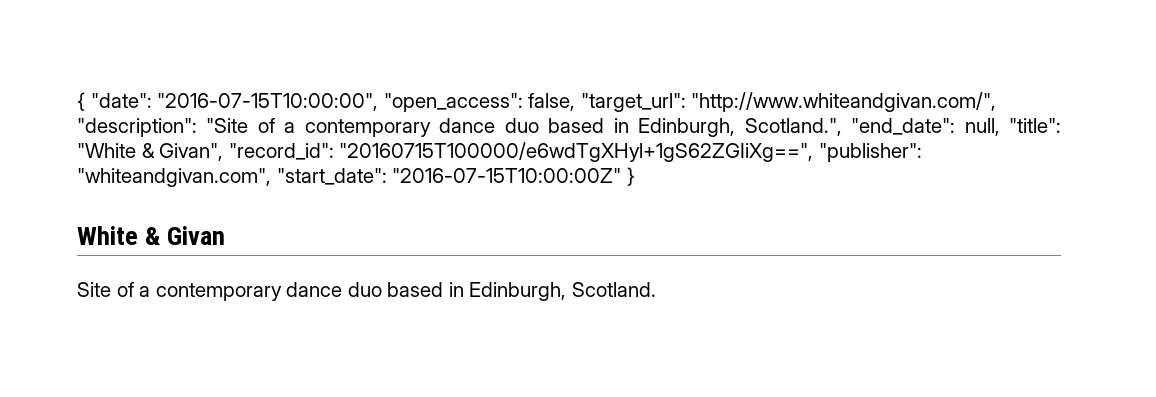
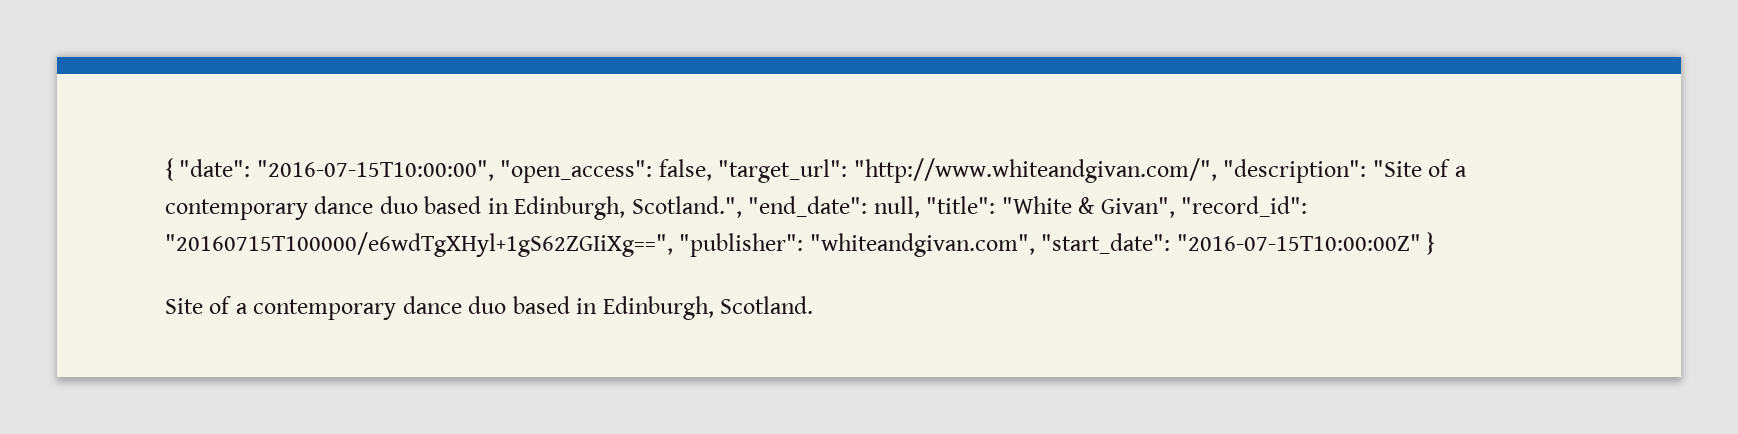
- White & Givan

